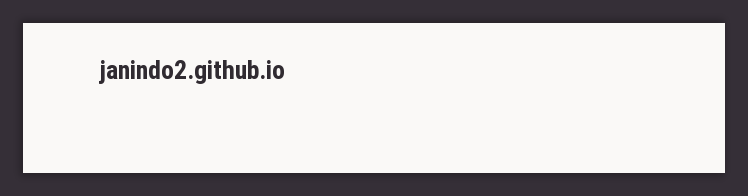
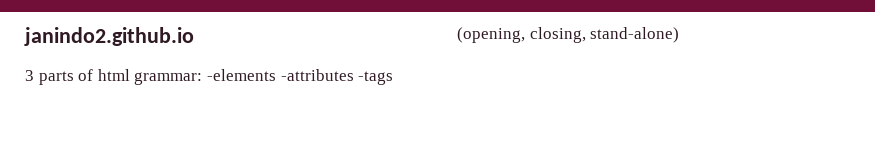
+ 3 parts of html grammar: -elements -attributes -tags (opening, closing, stand-alone)

